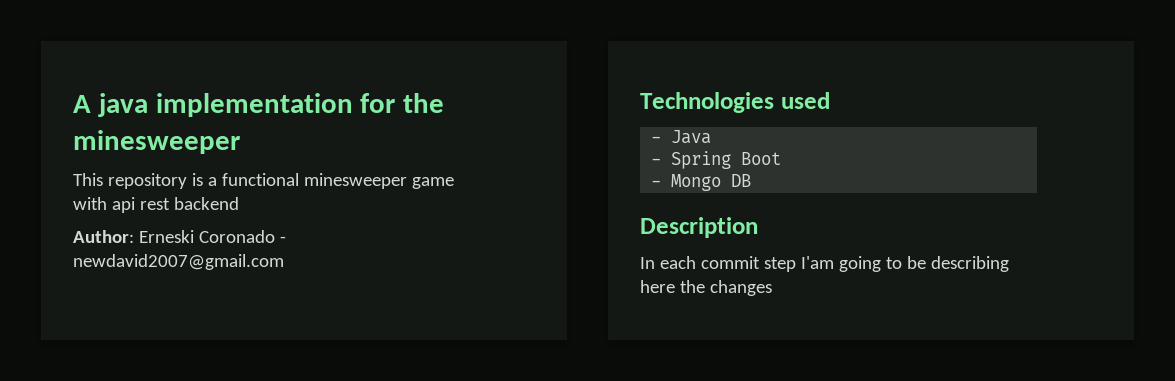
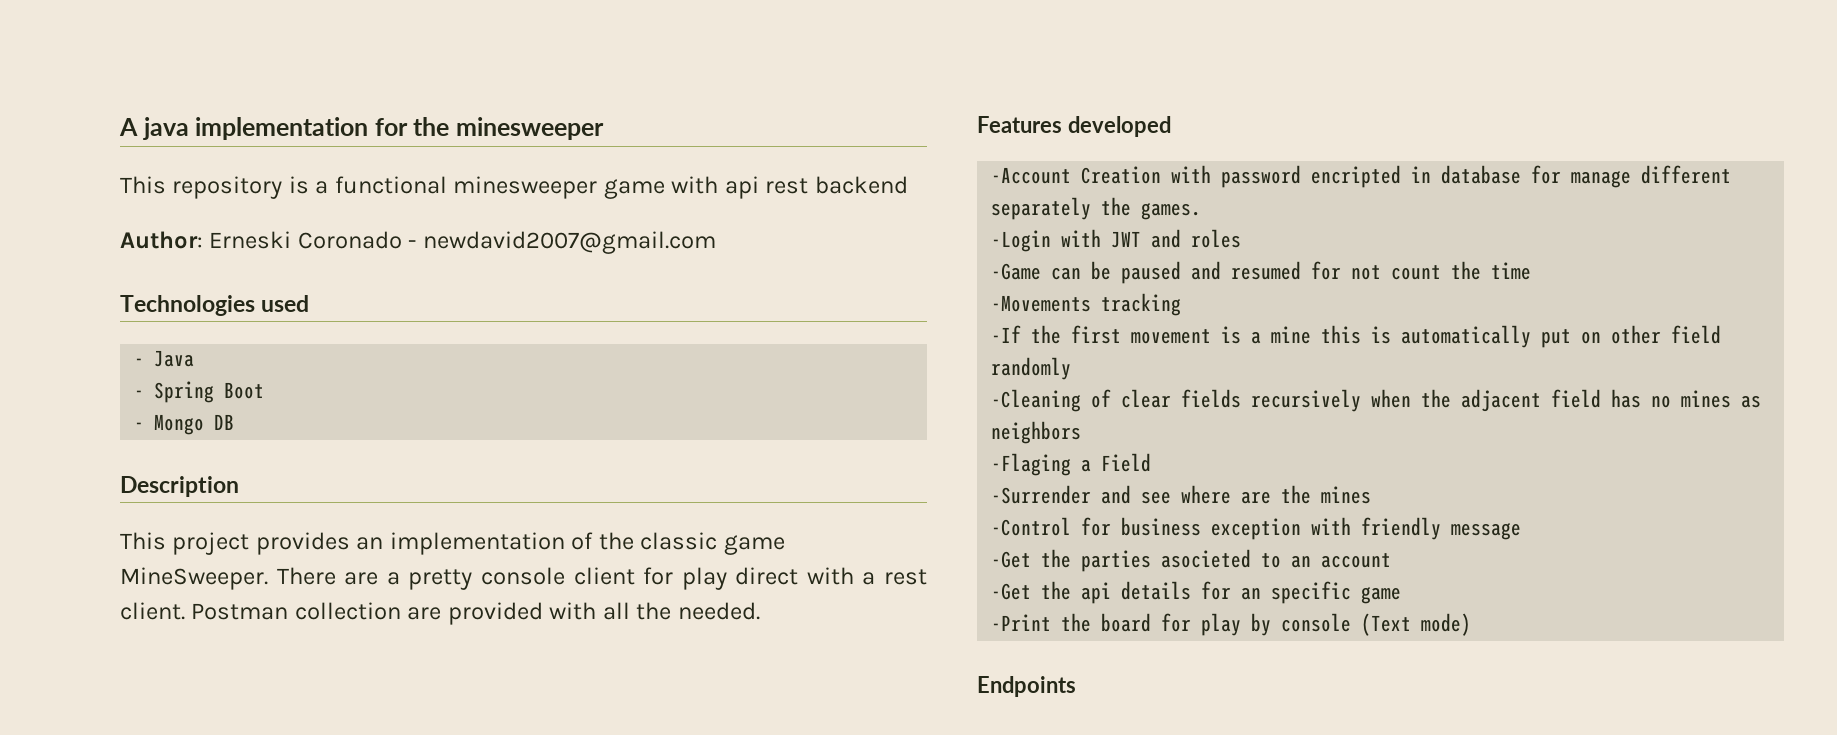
- In each commit step I'am going to be describing here the changes
+ This project provides an implementation of the classic game MineSweeper. There are a pretty console client for play direct with a rest client. Postman collection are provided with all the needed.
+ Features developed
+ -Account Creation with password encripted in database for manage different separately the games.
+ -Login with JWT and roles
+ -Game can be paused and resumed for not count the time
+ -Movements tracking
+ -If the first movement is a mine this is automatically put on other field randomly
+ -Cleaning of clear fields recursively when the adjacent field has no mines as neighbors
+ -Flaging a Field
+ -Surrender and see where are the mines
+ -Control for business exception with friendly message
+ -Get the parties asocieted to an account
+ -Get the api details for an specific game
+ -Print the board for play by console (Text mode)
+ Endpoints

